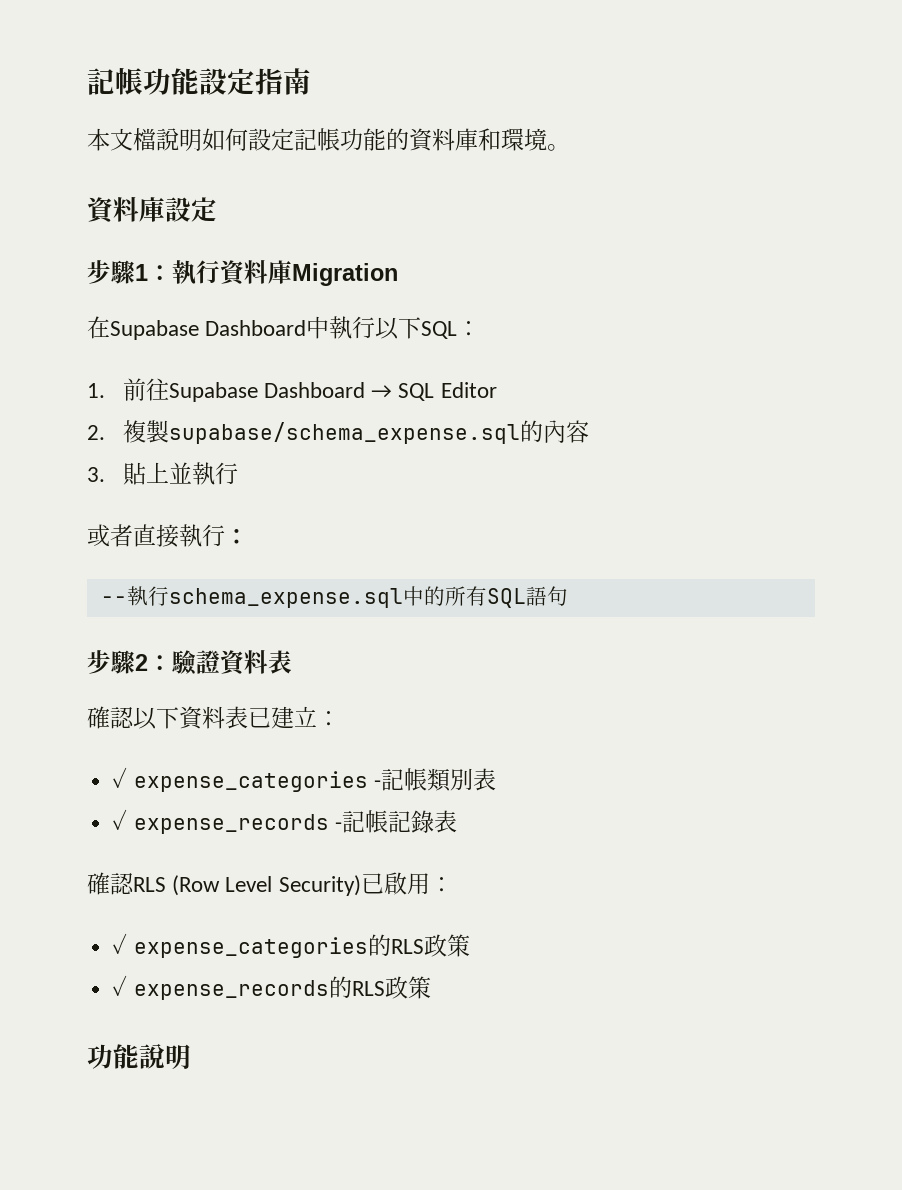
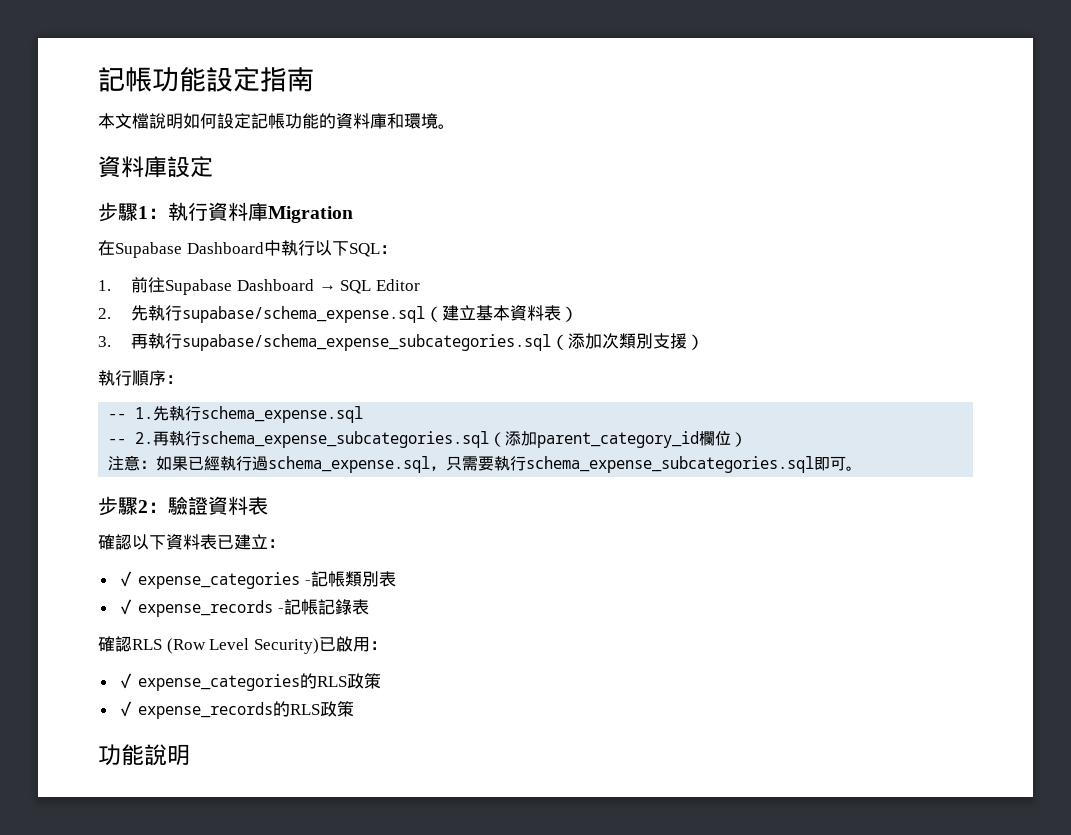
- 2.複製supabase/schema_expense.sql的內容
+ 2.先執行supabase/schema_expense.sql（建立基本資料表）
- 3.貼上並執行
- 或者直接執行：
+ 3.再執行supabase/schema_expense_subcategories.sql（添加次類別支援）
+ 執行順序：
- --執行schema_expense.sql中的所有SQL語句
+ -- 1.先執行schema_expense.sql
+ -- 2.再執行schema_expense_subcategories.sql（添加parent_category_id欄位）
+ 注意：如果已經執行過schema_expense.sql，只需要執行schema_expense_subcategories.sql即可。

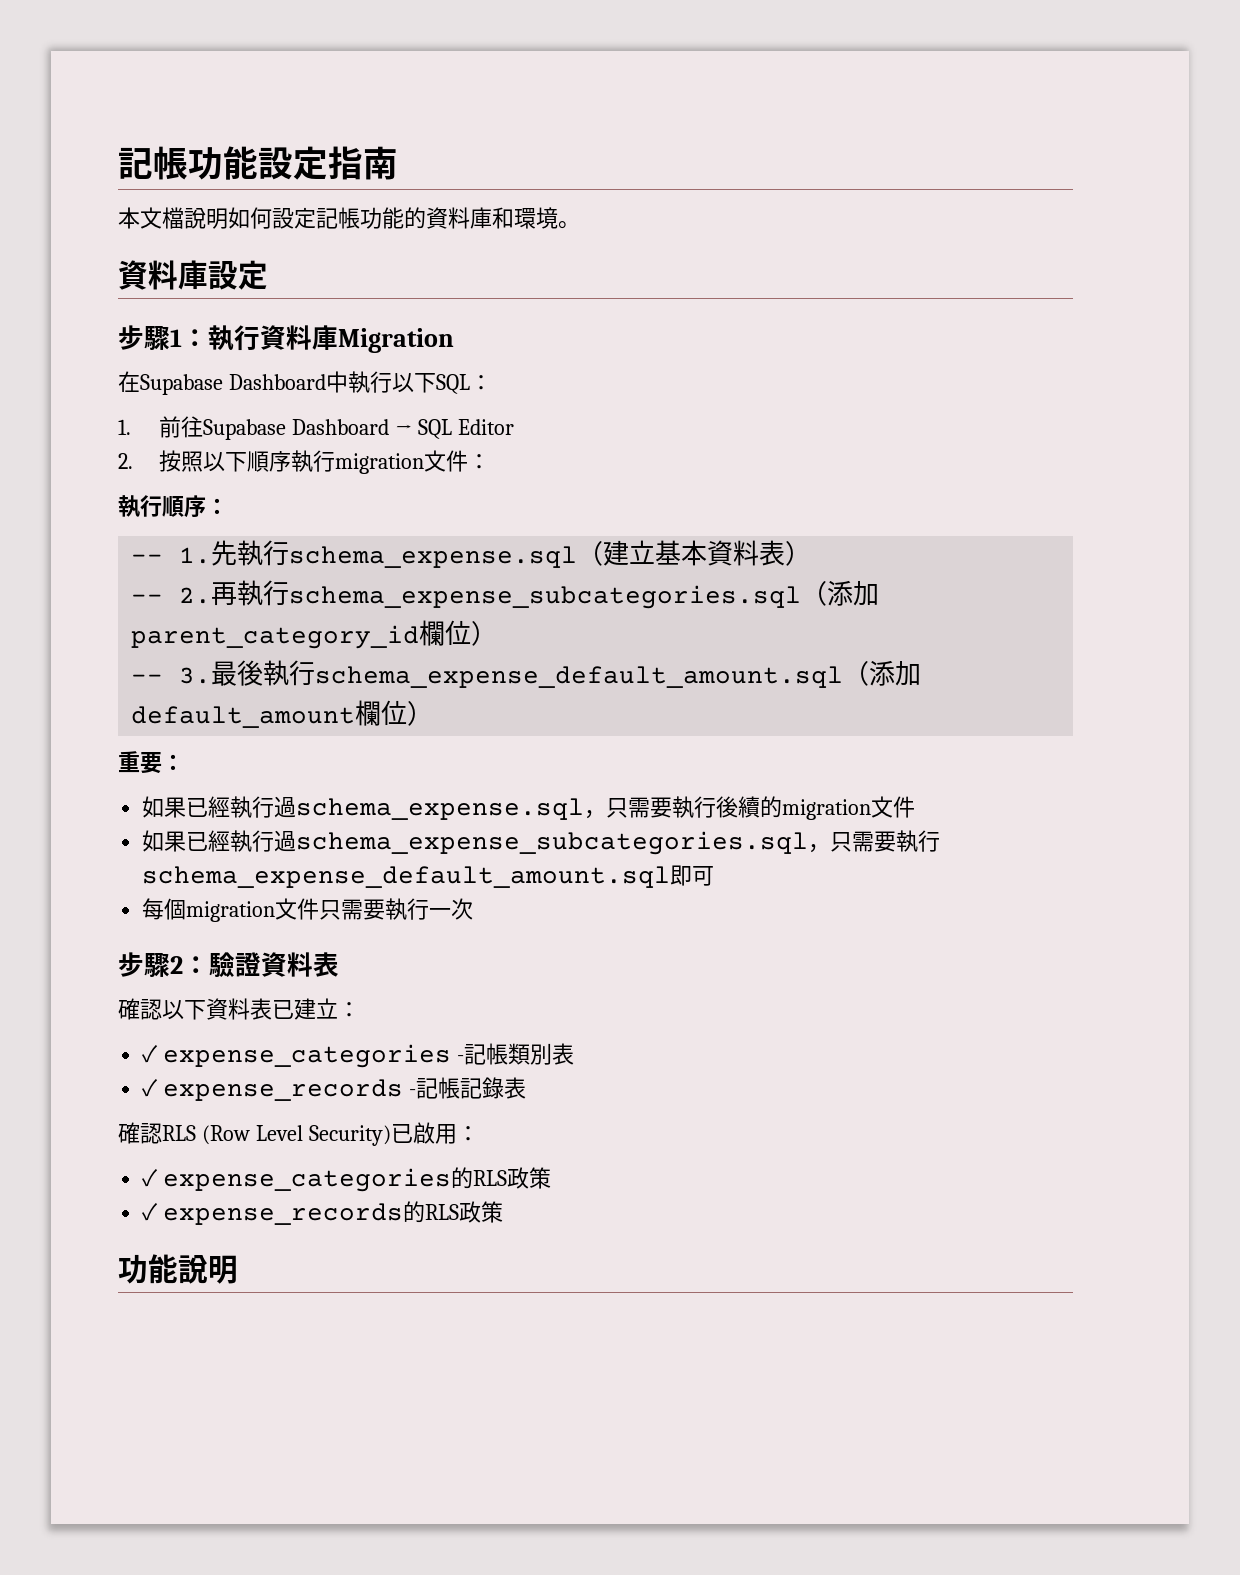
- 2.先執行supabase/schema_expense.sql（建立基本資料表）
- 3.再執行supabase/schema_expense_subcategories.sql（添加次類別支援）
+ 2.按照以下順序執行migration文件：
- -- 1.先執行schema_expense.sql
+ -- 1.先執行schema_expense.sql（建立基本資料表）
- 注意：如果已經執行過schema_expense.sql，只需要執行schema_expense_subcategories.sql即可。
+ -- 3.最後執行schema_expense_default_amount.sql（添加default_amount欄位）
+ 重要：
+ 如果已經執行過schema_expense.sql，只需要執行後續的migration文件
+ 如果已經執行過schema_expense_subcategories.sql，只需要執行schema_expense_default_amount.sql即可
+ 每個migration文件只需要執行一次

